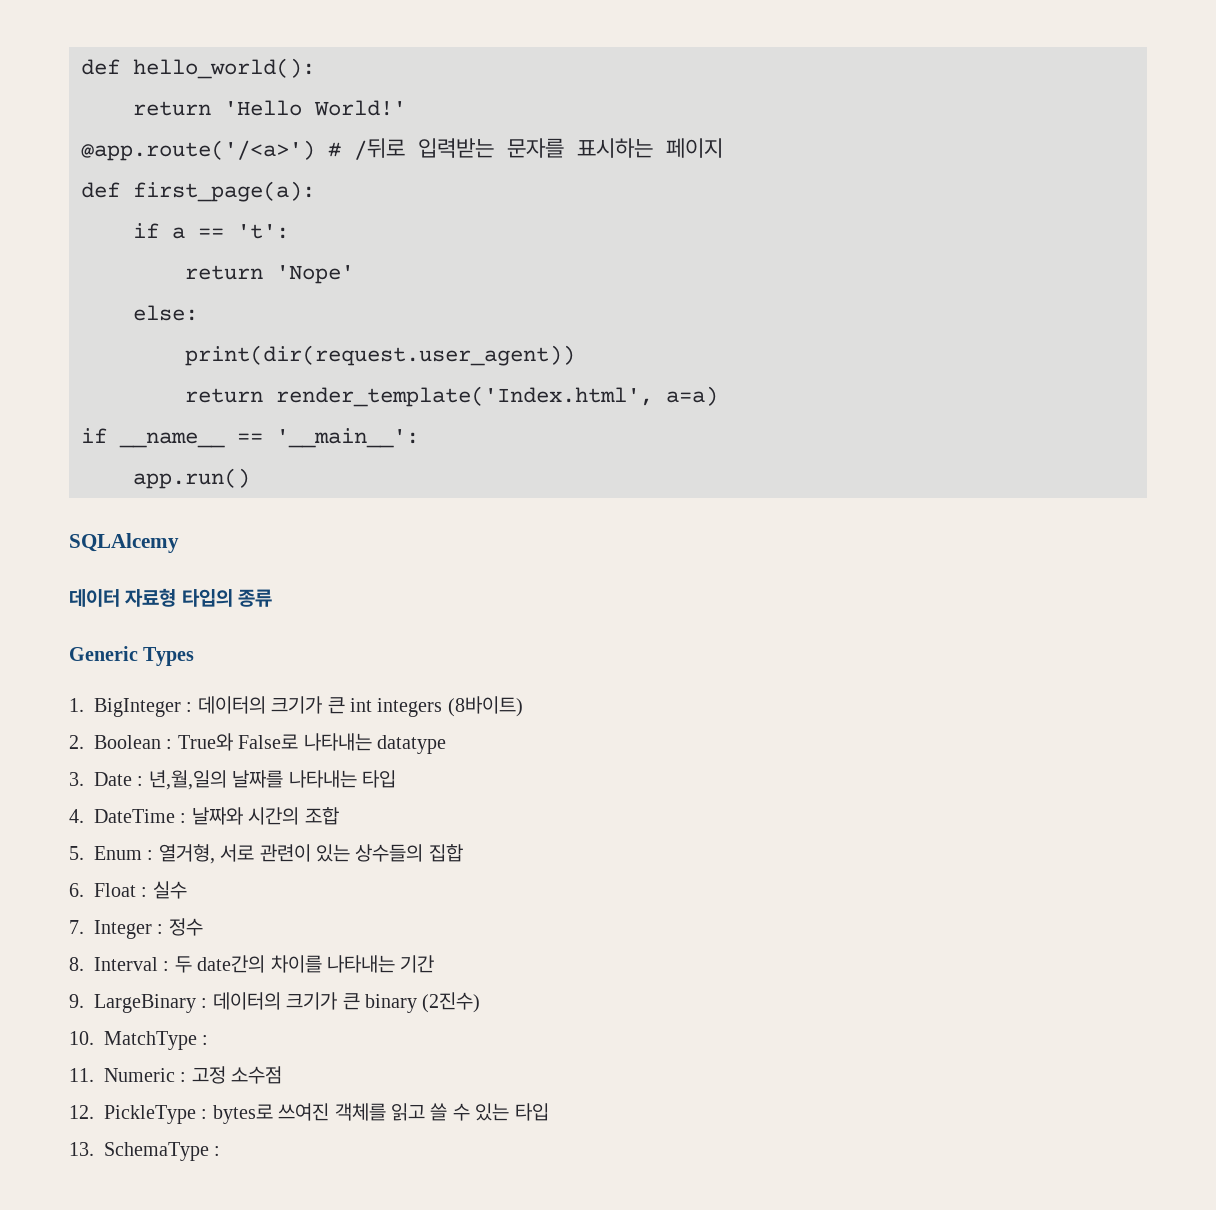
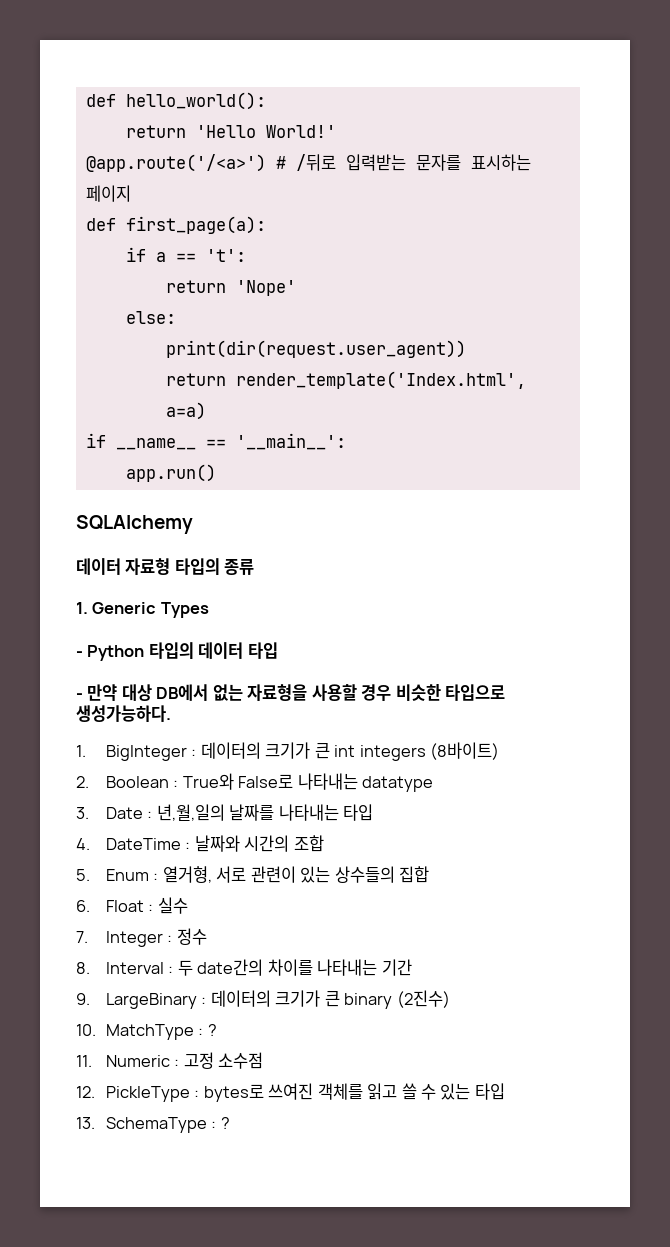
- SQLAlcemy
+ SQLAlchemy
- Generic Types
+ 1. Generic Types
+ - Python 타입의 데이터 타입
+ - 만약 대상 DB에서 없는 자료형을 사용할 경우 비슷한 타입으로 생성가능하다.
- 10. MatchType :
+ 10. MatchType : ?
- 13. SchemaType :
+ 13. SchemaType : ?

